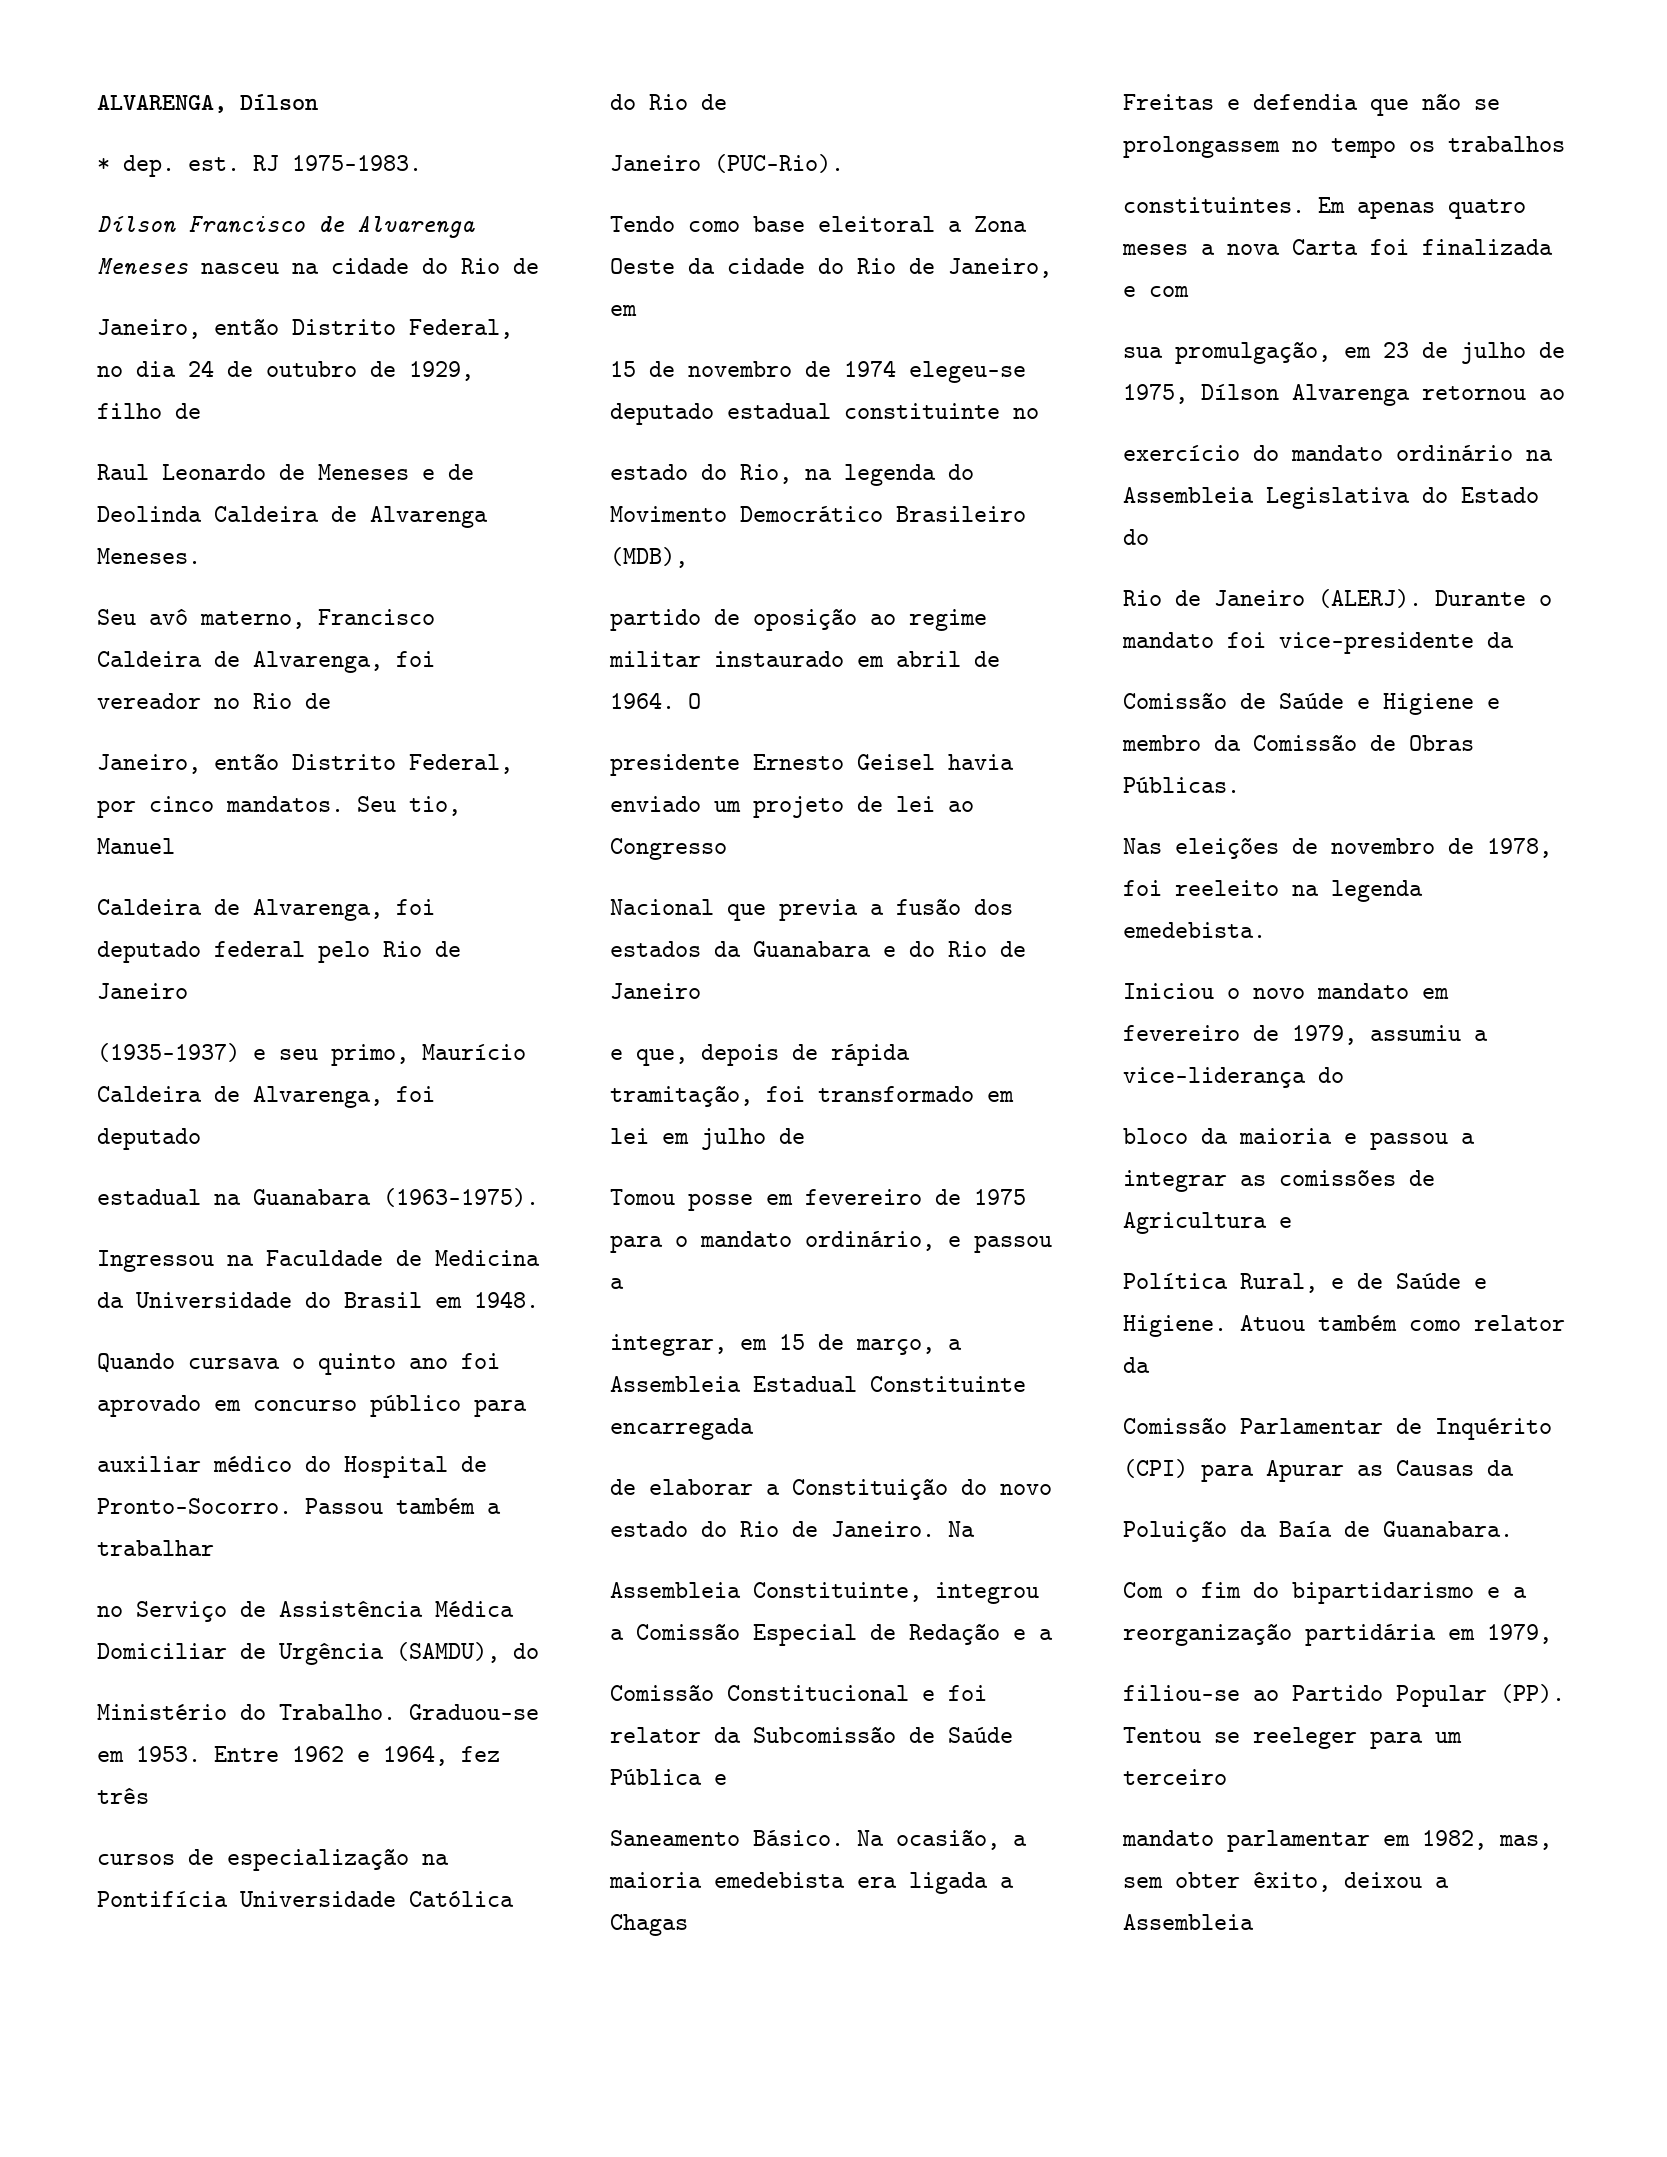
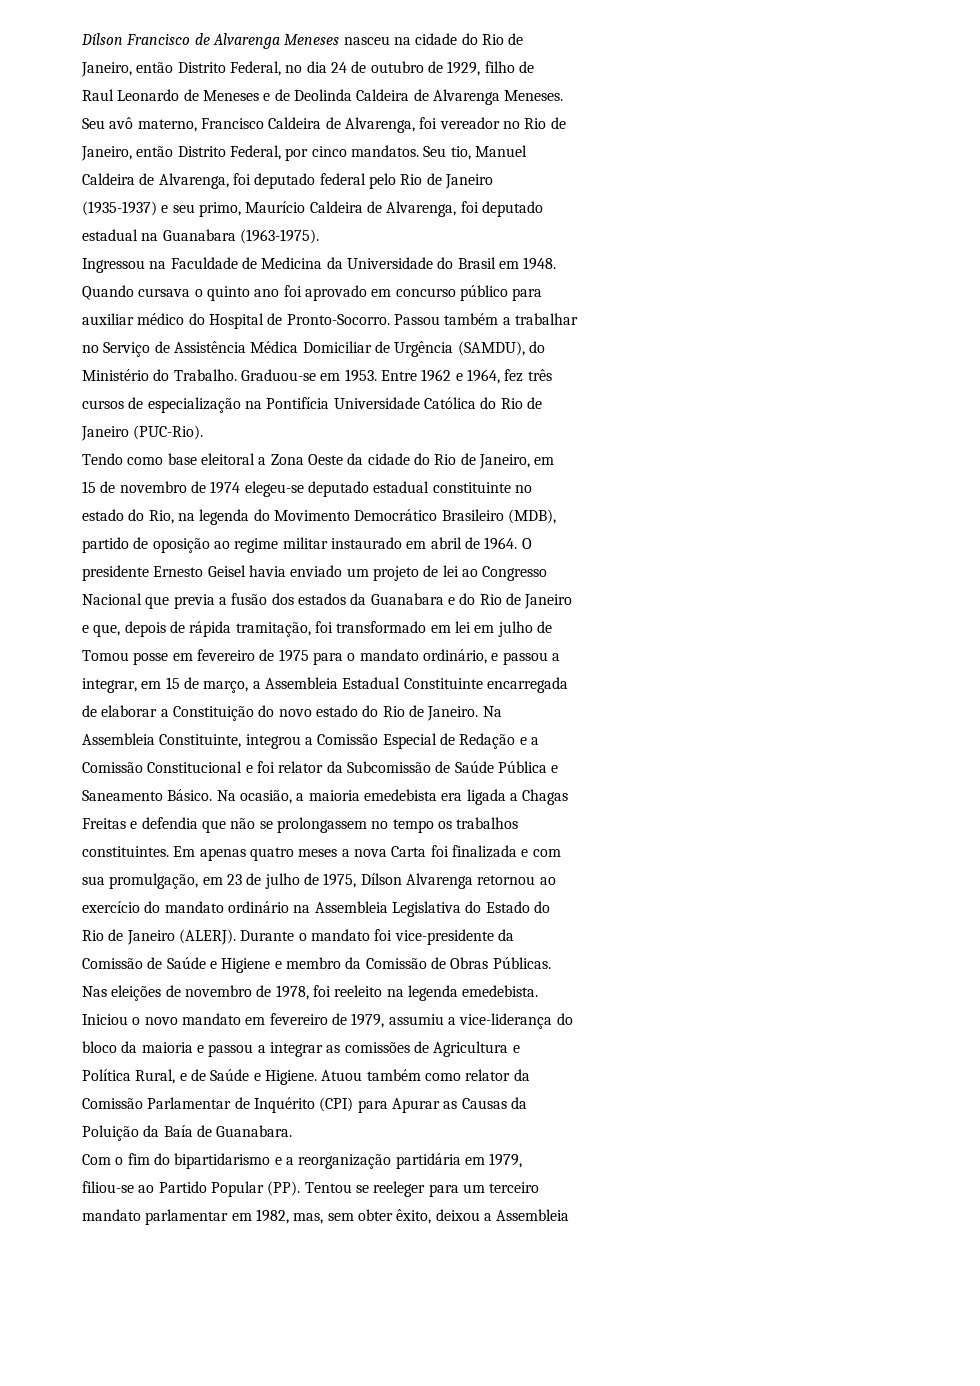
- ALVARENGA, Dílson
- * dep. est. RJ 1975-1983.

